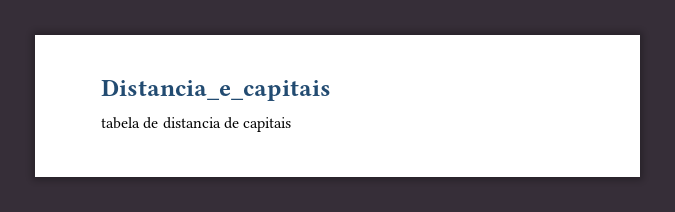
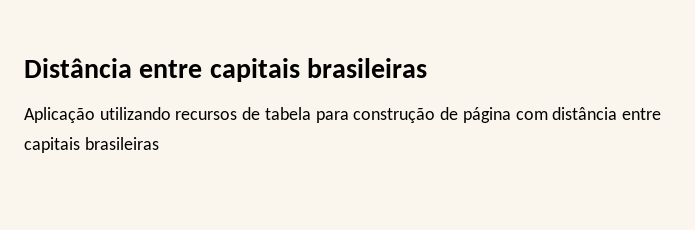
- Distancia_e_capitais
- tabela de distancia de capitais
+ Distância entre capitais brasileiras
+ Aplicação utilizando recursos de tabela para construção de página com distância entre capitais brasileiras

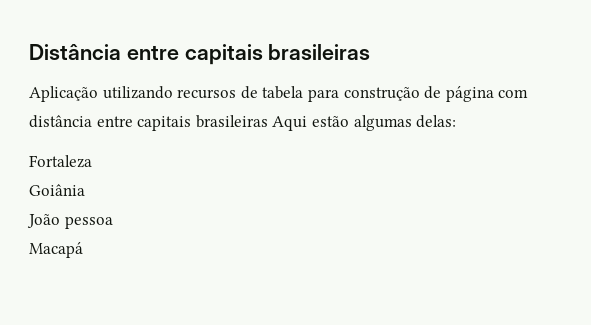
- Aplicação utilizando recursos de tabela para construção de página com distância entre capitais brasileiras
+ Aplicação utilizando recursos de tabela para construção de página com distância entre capitais brasileiras Aqui estão algumas delas:
+ Fortaleza
+ Goiânia
+ João pessoa
+ Macapá

